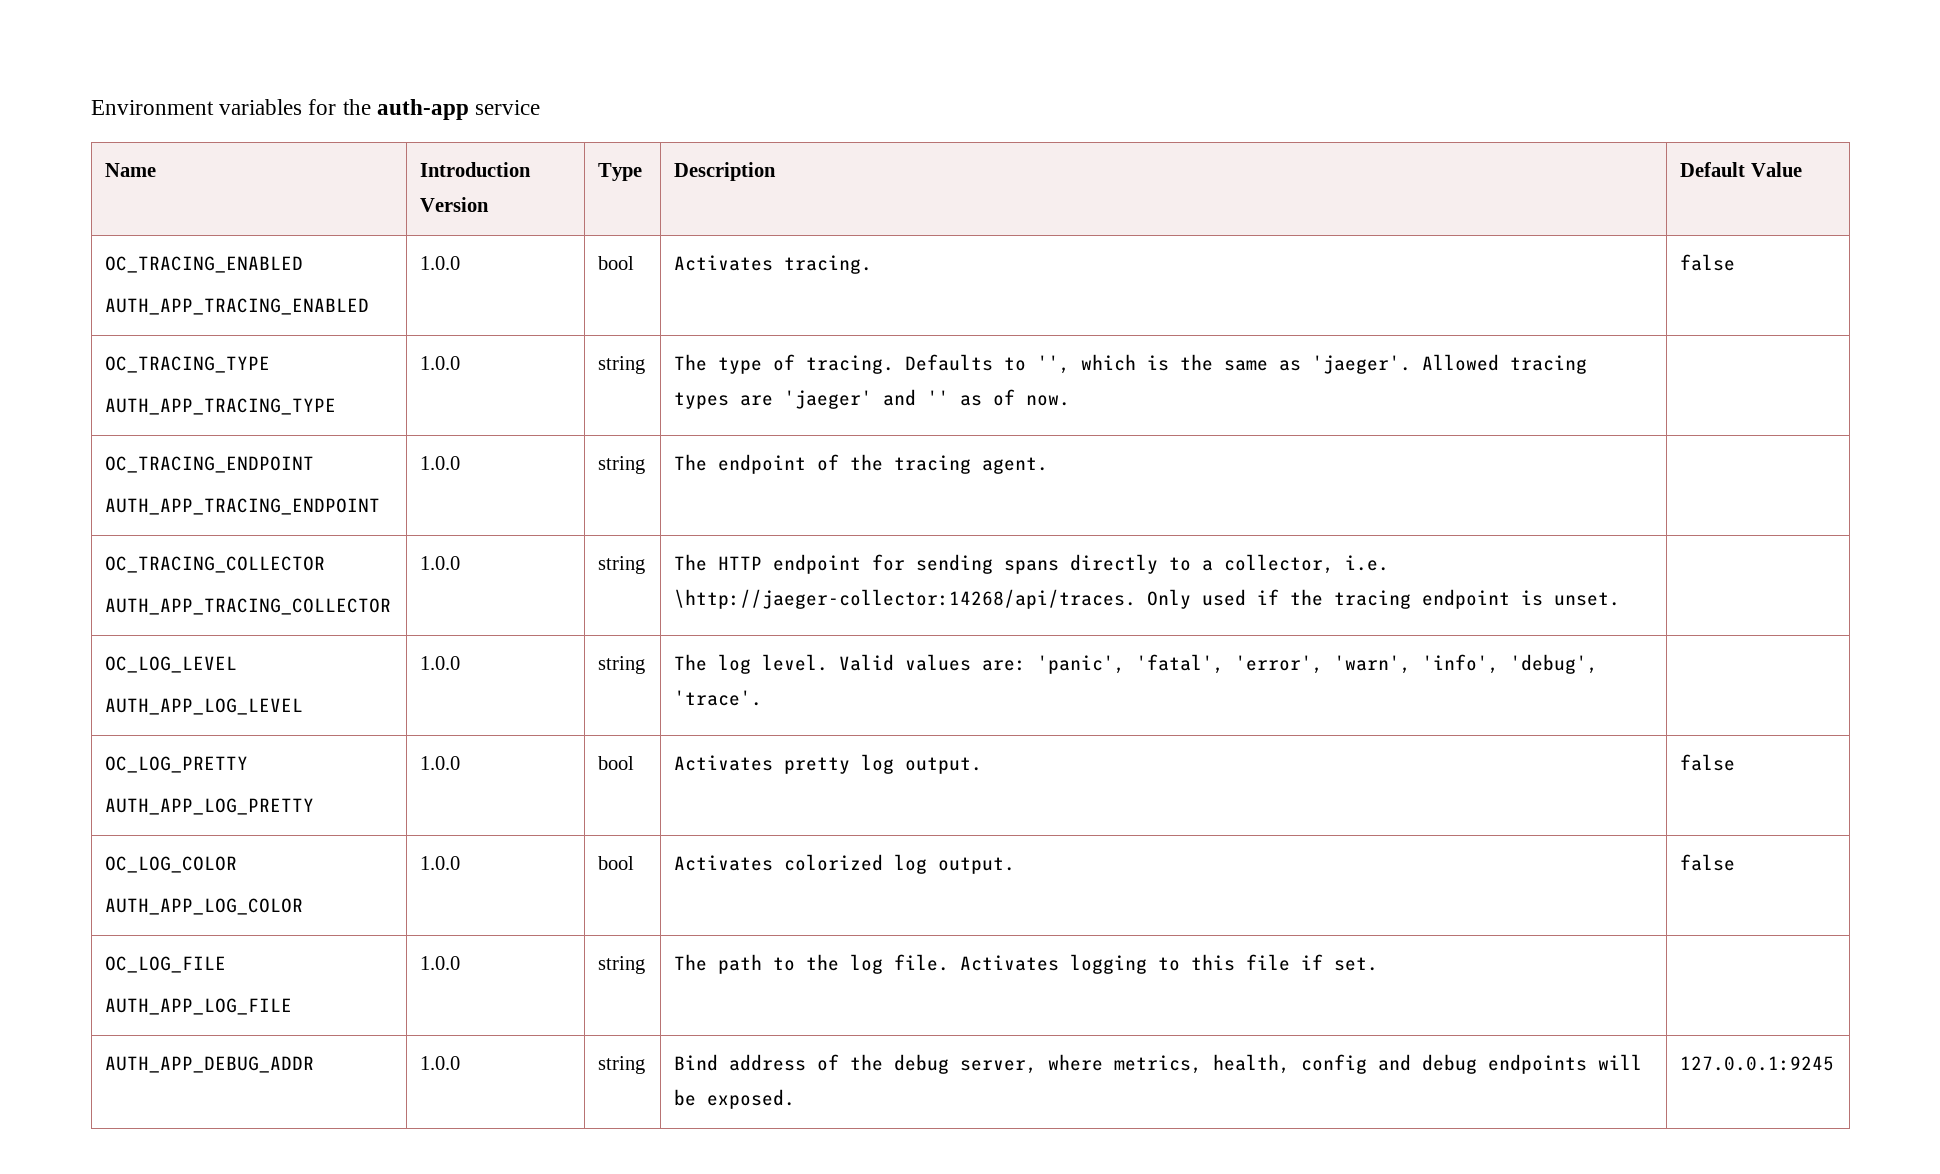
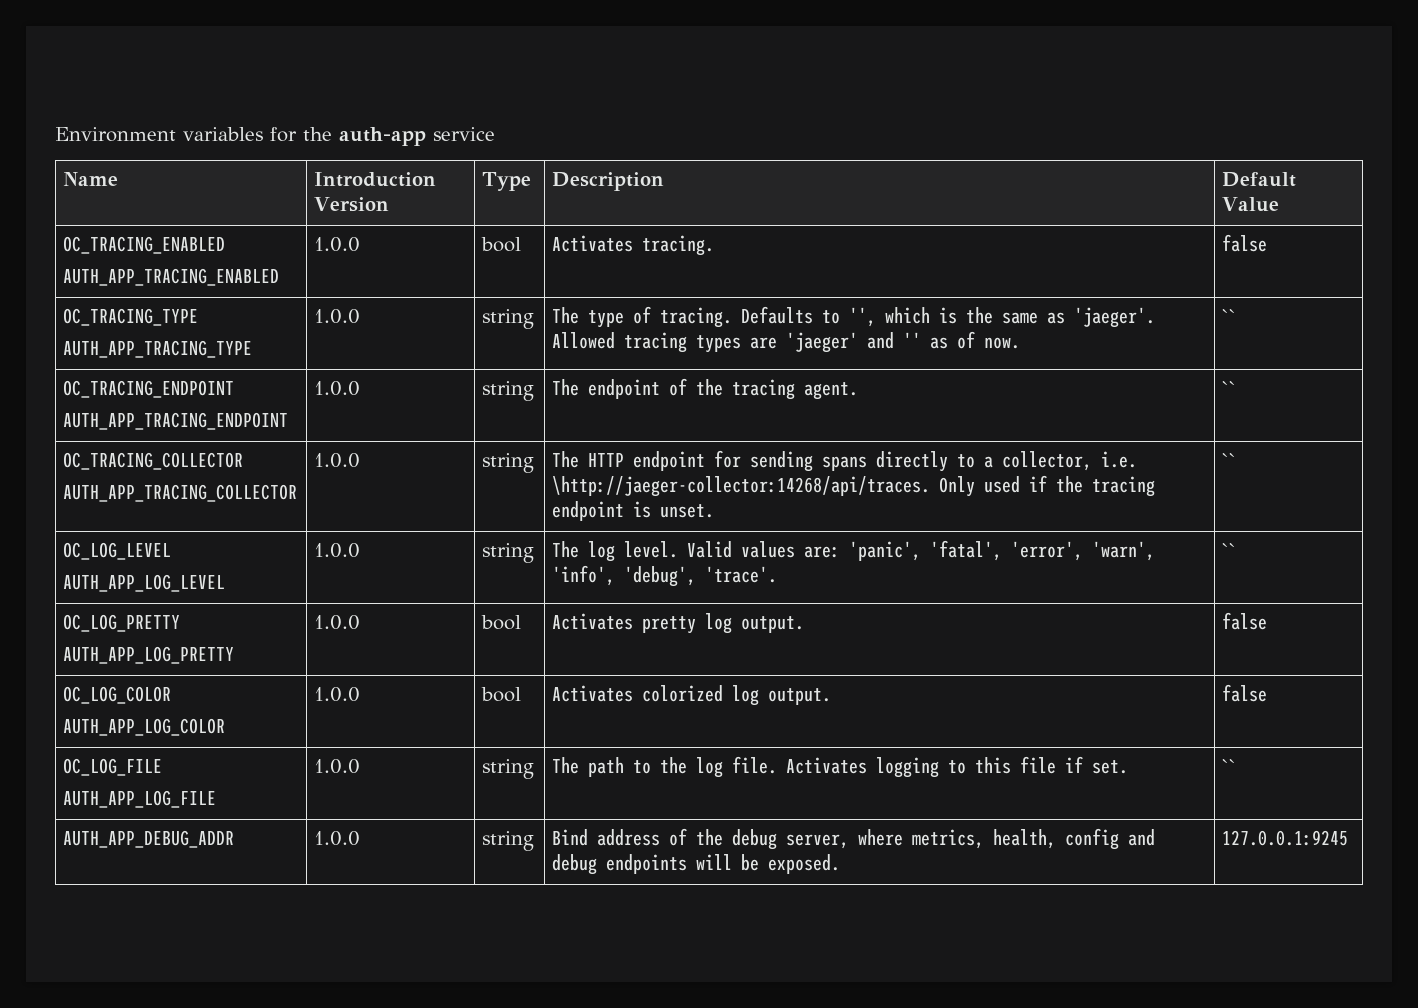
  OC_TRACING_TYPE
- AUTH_APP_TRACING_TYPE | 1.0.0 | string | The type of tracing. Defaults to '', which is the same as 'jaeger'. Allowed tracing types are 'jaeger' and '' as of now. |
+ AUTH_APP_TRACING_TYPE | 1.0.0 | string | The type of tracing. Defaults to '', which is the same as 'jaeger'. Allowed tracing types are 'jaeger' and '' as of now. | ``
  OC_TRACING_ENDPOINT
- AUTH_APP_TRACING_ENDPOINT | 1.0.0 | string | The endpoint of the tracing agent. |
+ AUTH_APP_TRACING_ENDPOINT | 1.0.0 | string | The endpoint of the tracing agent. | ``
  OC_TRACING_COLLECTOR
- AUTH_APP_TRACING_COLLECTOR | 1.0.0 | string | The HTTP endpoint for sending spans directly to a collector, i.e. \http://jaeger-collector:14268/api/traces. Only used if the tracing endpoint is unset. |
+ AUTH_APP_TRACING_COLLECTOR | 1.0.0 | string | The HTTP endpoint for sending spans directly to a collector, i.e. \http://jaeger-collector:14268/api/traces. Only used if the tracing endpoint is unset. | ``
  OC_LOG_LEVEL
- AUTH_APP_LOG_LEVEL | 1.0.0 | string | The log level. Valid values are: 'panic', 'fatal', 'error', 'warn', 'info', 'debug', 'trace'. |
+ AUTH_APP_LOG_LEVEL | 1.0.0 | string | The log level. Valid values are: 'panic', 'fatal', 'error', 'warn', 'info', 'debug', 'trace'. | ``
  OC_LOG_FILE
- AUTH_APP_LOG_FILE | 1.0.0 | string | The path to the log file. Activates logging to this file if set. |
+ AUTH_APP_LOG_FILE | 1.0.0 | string | The path to the log file. Activates logging to this file if set. | ``

